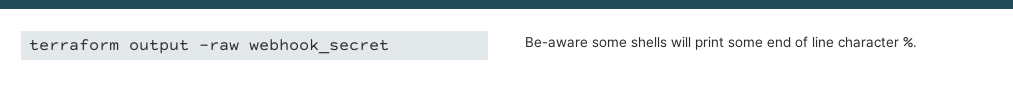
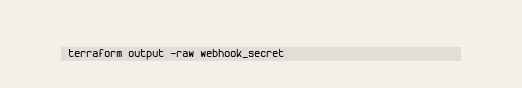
- Be-aware some shells will print some end of line character %.

